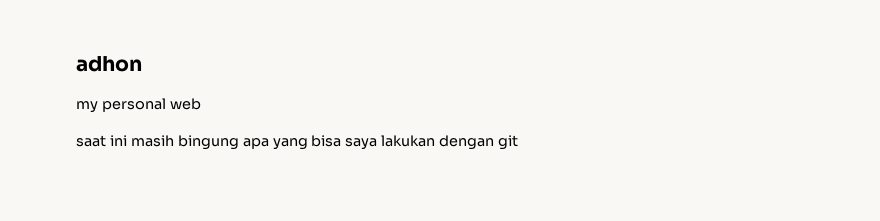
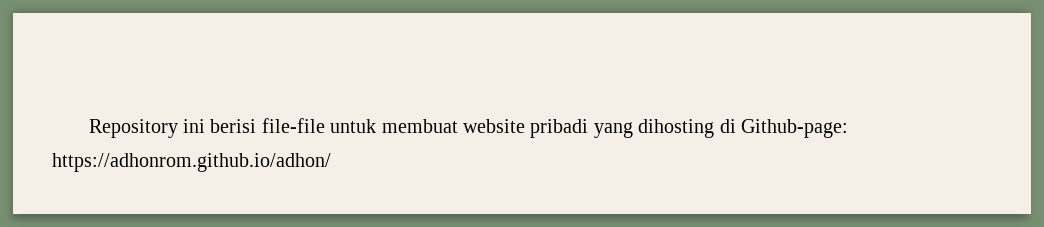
- adhon
- my personal web
- saat ini masih bingung apa yang bisa saya lakukan dengan git
+ Repository ini berisi file-file untuk membuat website pribadi yang dihosting di Github-page: https://adhonrom.github.io/adhon/

